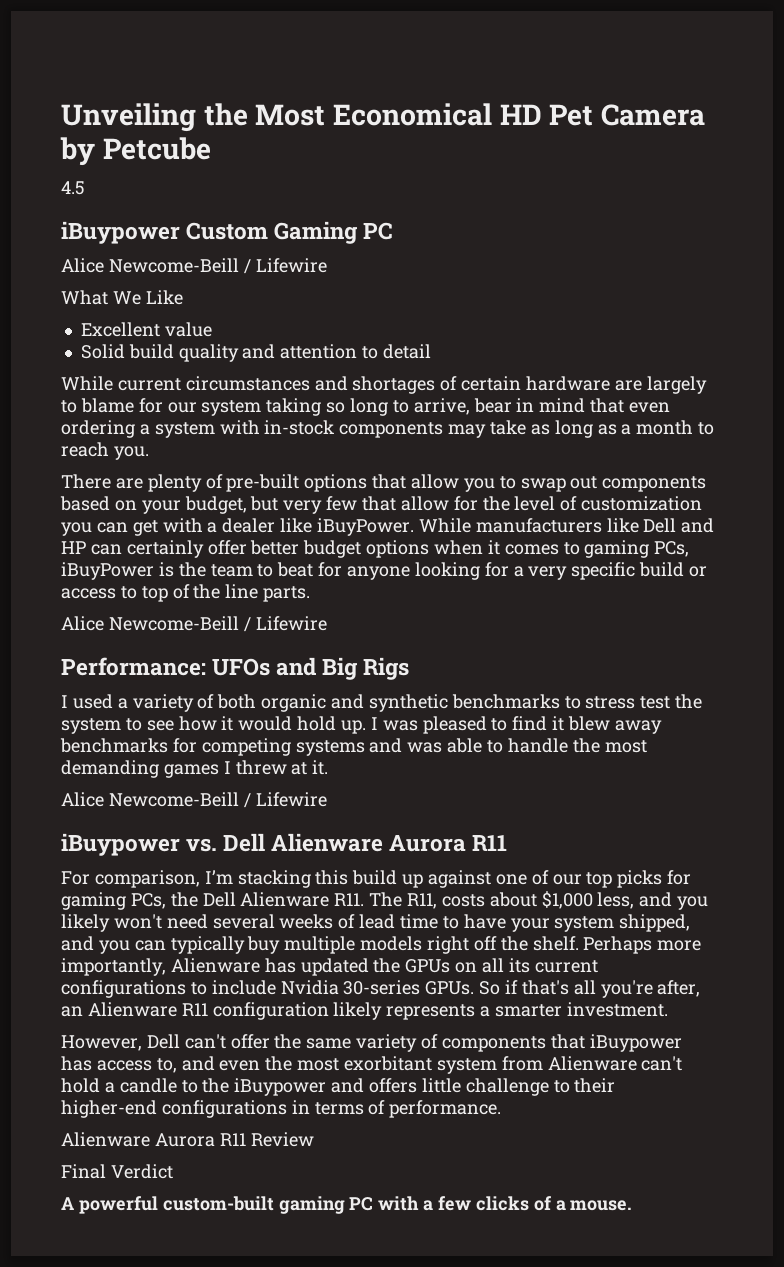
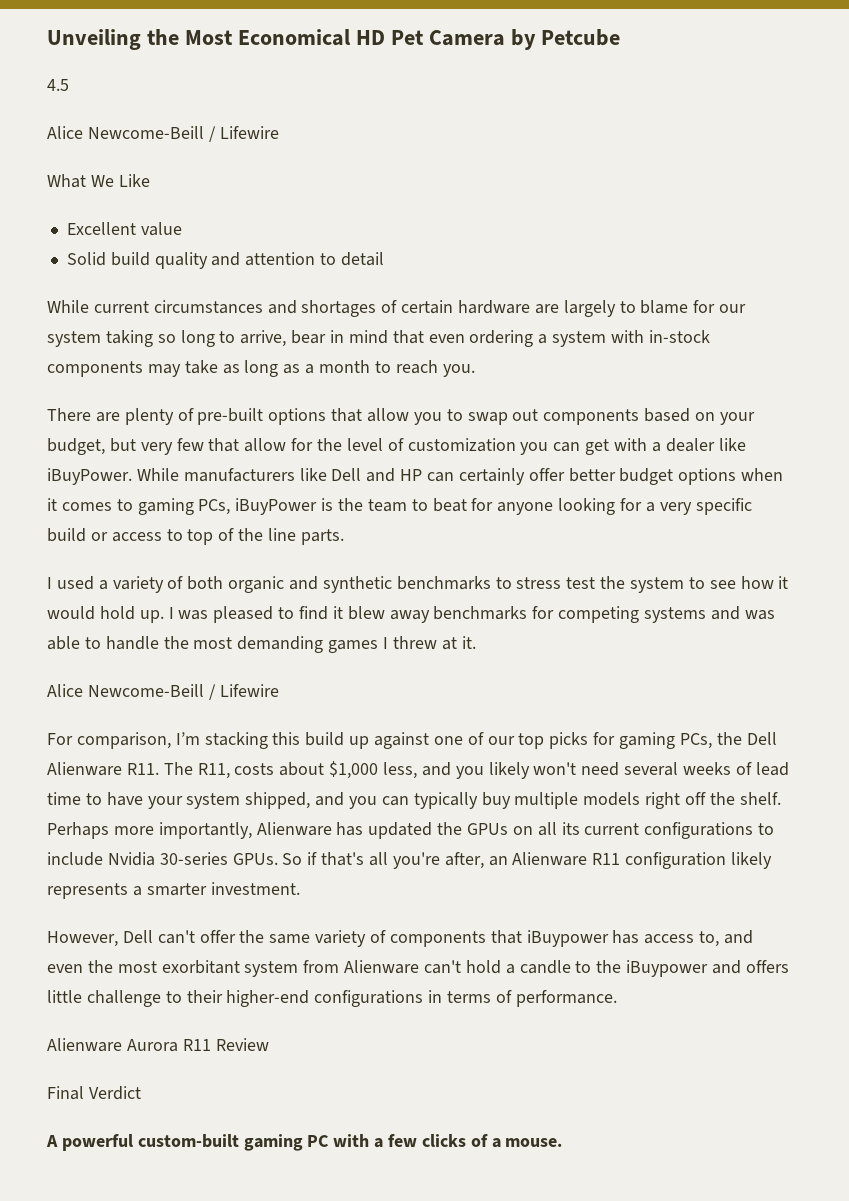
- iBuypower Custom Gaming PC
  While manufacturers like Dell and HP can certainly offer better budget options when it comes to gaming PCs, iBuyPower is the team to beat for anyone looking for a very specific build or access to top of the line parts.
- Alice Newcome-Beill / Lifewire
- Performance: UFOs and Big Rigs
- iBuypower vs. Dell Alienware Aurora R11

